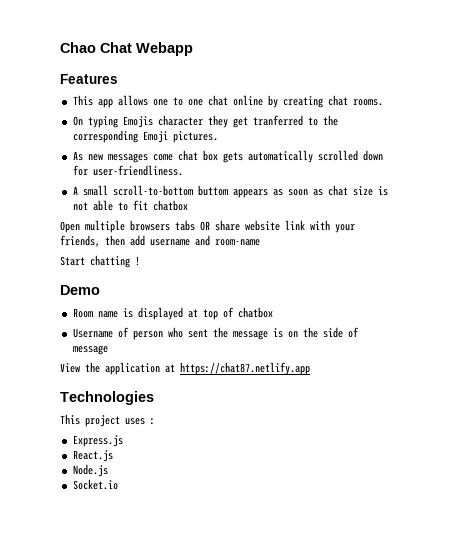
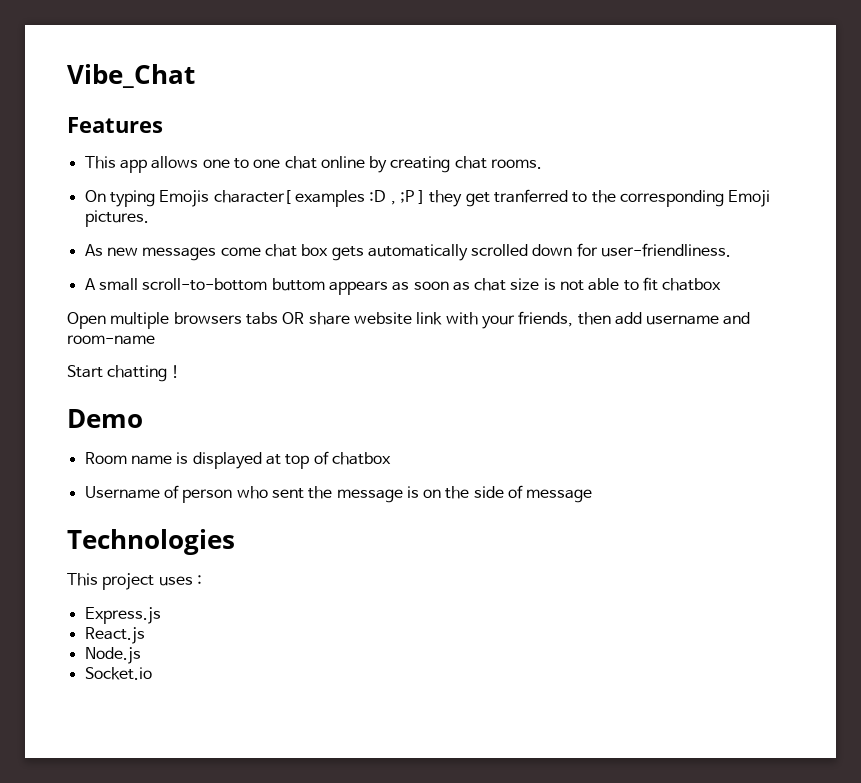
- Chao Chat Webapp
+ Vibe_Chat
- On typing Emojis character they get tranferred to the corresponding Emoji pictures.
+ On typing Emojis character[ examples :D , ;P ] they get tranferred to the corresponding Emoji pictures.
- View the application at https://chat87.netlify.app

